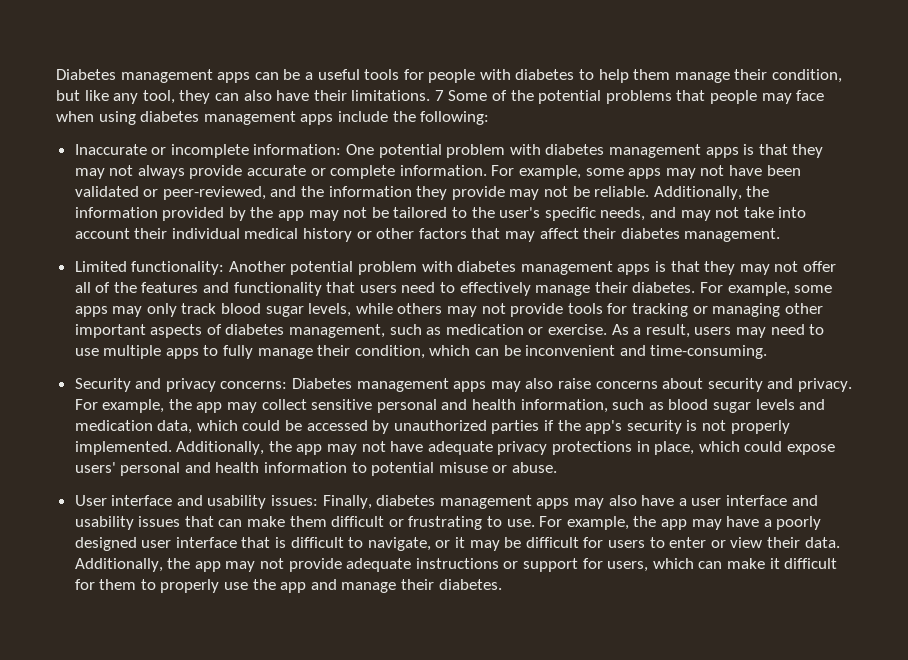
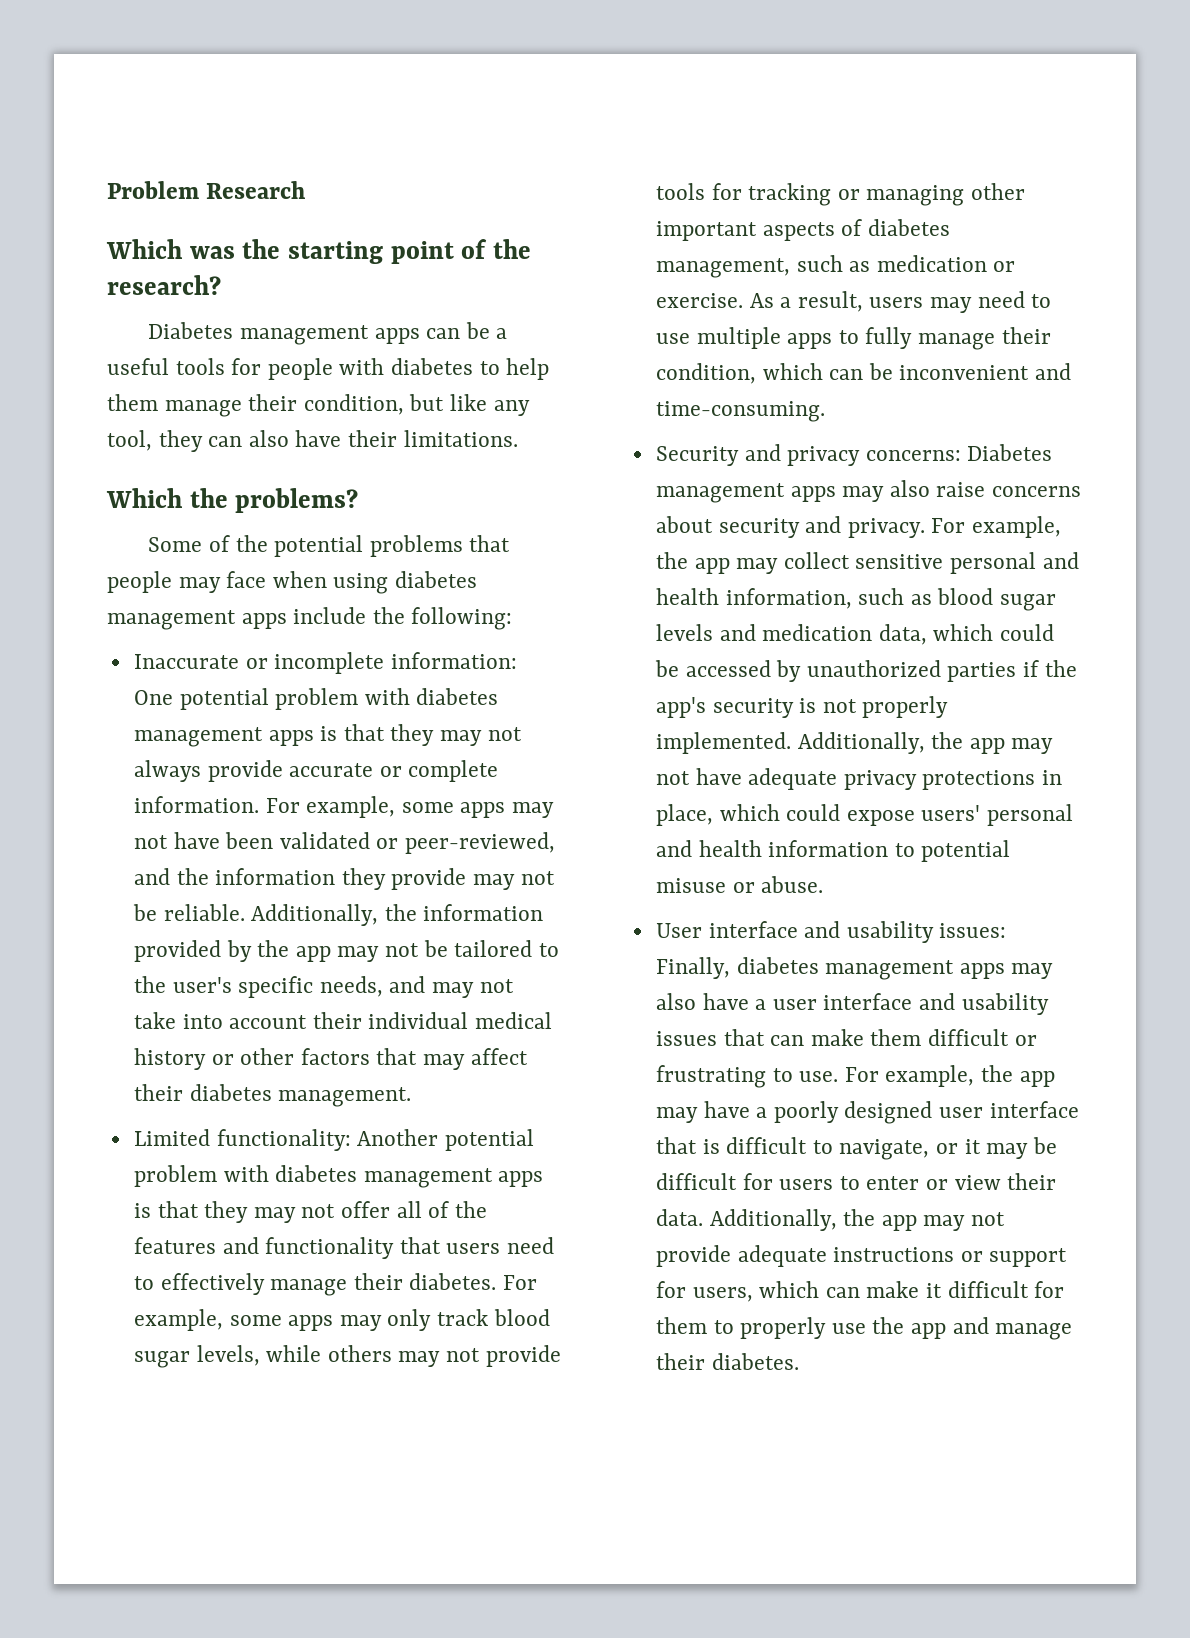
+ Problem Research
+ Which was the starting point of the research?
- Diabetes management apps can be a useful tools for people with diabetes to help them manage their condition, but like any tool, they can also have their limitations. 7 Some of the potential problems that people may face when using diabetes management apps include the following:
+ Diabetes management apps can be a useful tools for people with diabetes to help them manage their condition, but like any tool, they can also have their limitations.
+ Which the problems?
+ Some of the potential problems that people may face when using diabetes management apps include the following:

